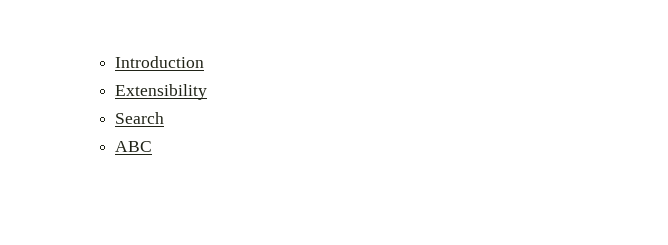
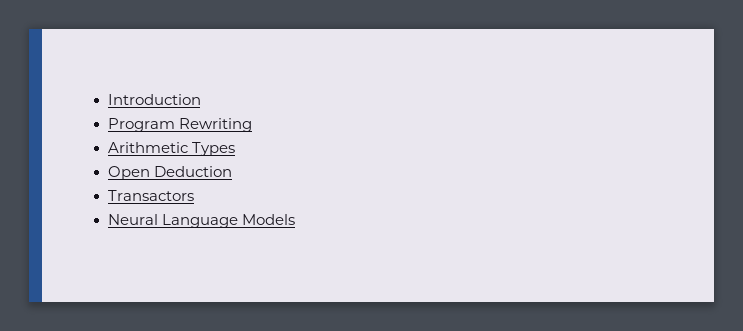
- Extensibility
- Search
- ABC
+ Program Rewriting
+ Arithmetic Types
+ Open Deduction
+ Transactors
+ Neural Language Models

